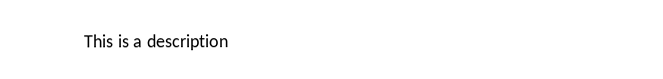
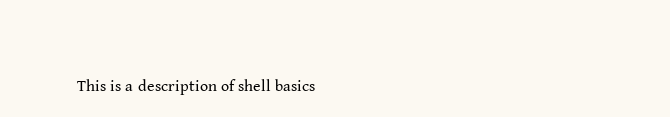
- This is a description
+ This is a description of shell basics

